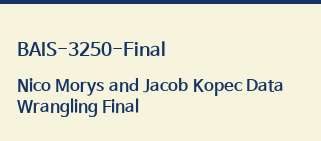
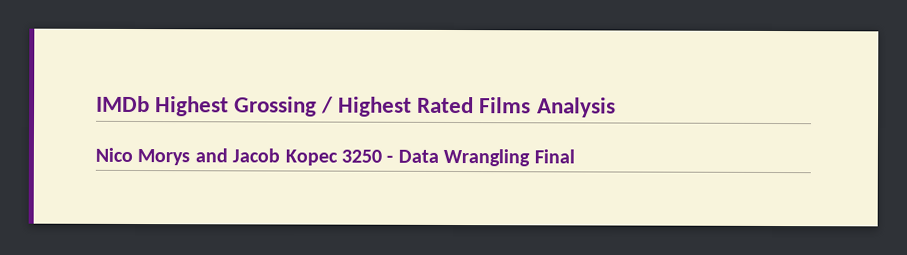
- BAIS-3250-Final
+ IMDb Highest Grossing / Highest Rated Films Analysis
- Nico Morys and Jacob Kopec Data Wrangling Final
+ Nico Morys and Jacob Kopec 3250 - Data Wrangling Final

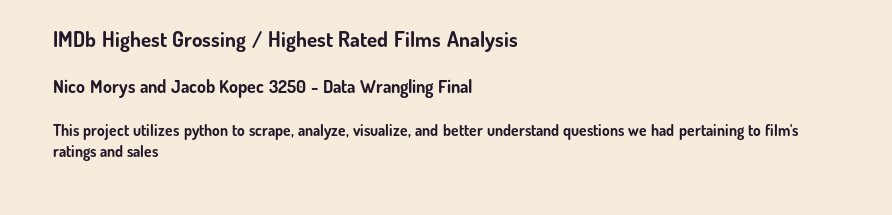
+ This project utilizes python to scrape, analyze, visualize, and better understand questions we had pertaining to film's ratings and sales

